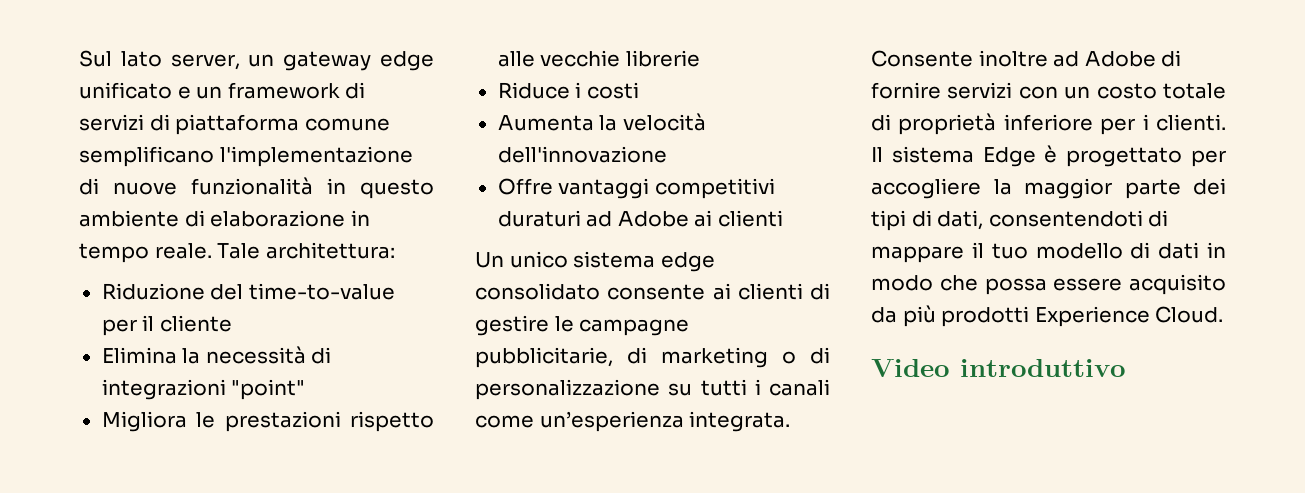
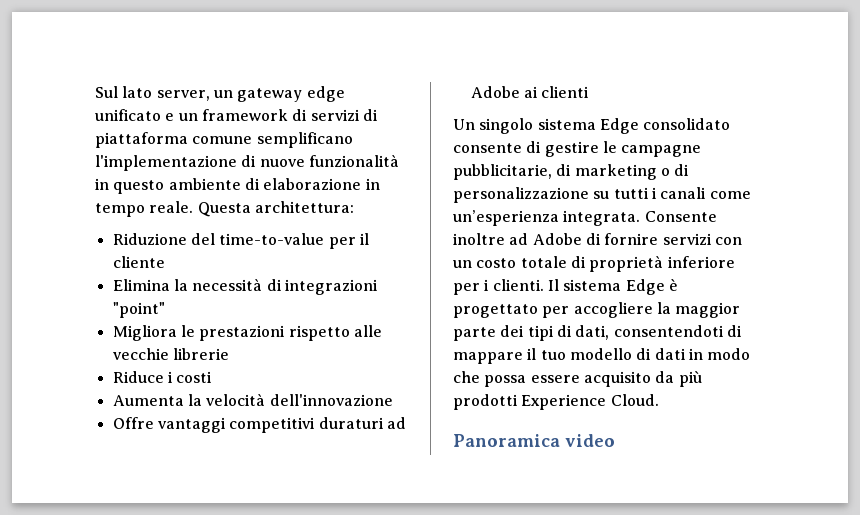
- Tale architettura:
+ Questa architettura:
- Un unico sistema edge consolidato consente ai clienti di gestire le campagne pubblicitarie, di marketing o di personalizzazione su tutti i canali come un’esperienza integrata.
+ Un singolo sistema Edge consolidato consente di gestire le campagne pubblicitarie, di marketing o di personalizzazione su tutti i canali come un’esperienza integrata.
- Video introduttivo
+ Panoramica video

